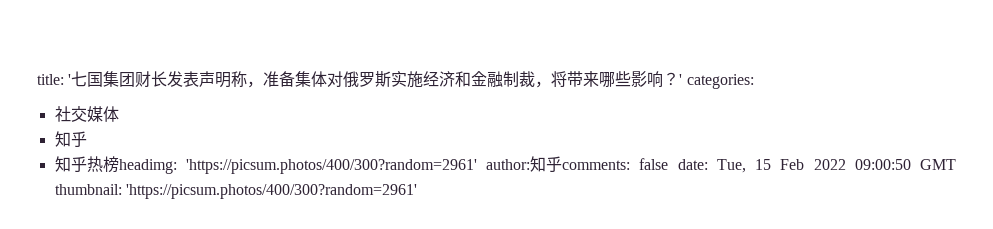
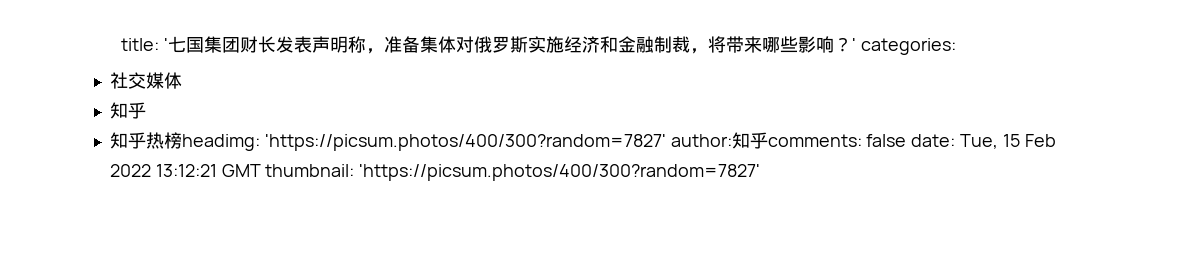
- 知乎热榜headimg: 'https://picsum.photos/400/300?random=2961' author:知乎comments: false date: Tue, 15 Feb 2022 09:00:50 GMT thumbnail: 'https://picsum.photos/400/300?random=2961'
+ 知乎热榜headimg: 'https://picsum.photos/400/300?random=7827' author:知乎comments: false date: Tue, 15 Feb 2022 13:12:21 GMT thumbnail: 'https://picsum.photos/400/300?random=7827'

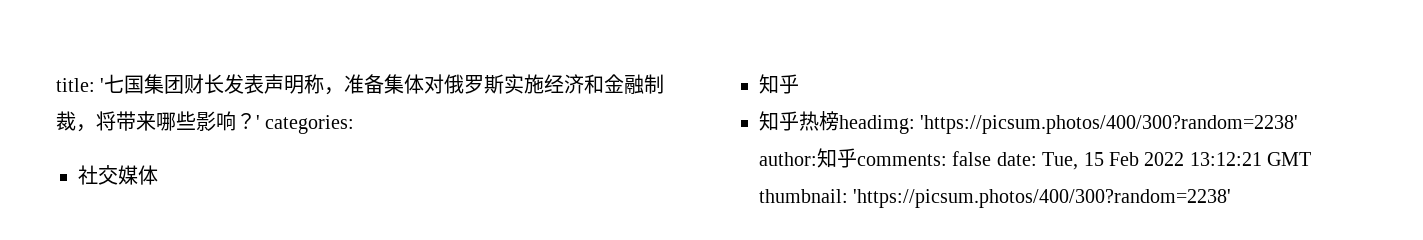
- 知乎热榜headimg: 'https://picsum.photos/400/300?random=7827' author:知乎comments: false date: Tue, 15 Feb 2022 13:12:21 GMT thumbnail: 'https://picsum.photos/400/300?random=7827'
+ 知乎热榜headimg: 'https://picsum.photos/400/300?random=2238' author:知乎comments: false date: Tue, 15 Feb 2022 13:12:21 GMT thumbnail: 'https://picsum.photos/400/300?random=2238'

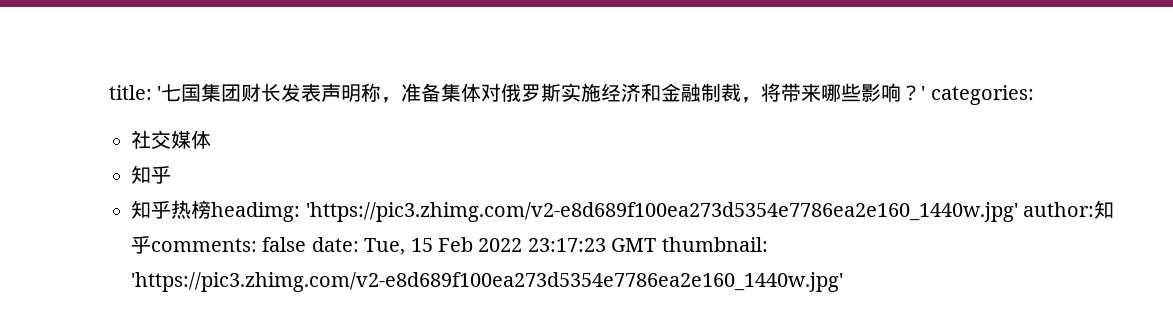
- 知乎热榜headimg: 'https://picsum.photos/400/300?random=2238' author:知乎comments: false date: Tue, 15 Feb 2022 13:12:21 GMT thumbnail: 'https://picsum.photos/400/300?random=2238'
+ 知乎热榜headimg: 'https://pic3.zhimg.com/v2-e8d689f100ea273d5354e7786ea2e160_1440w.jpg' author:知乎comments: false date: Tue, 15 Feb 2022 23:17:23 GMT thumbnail: 'https://pic3.zhimg.com/v2-e8d689f100ea273d5354e7786ea2e160_1440w.jpg'

